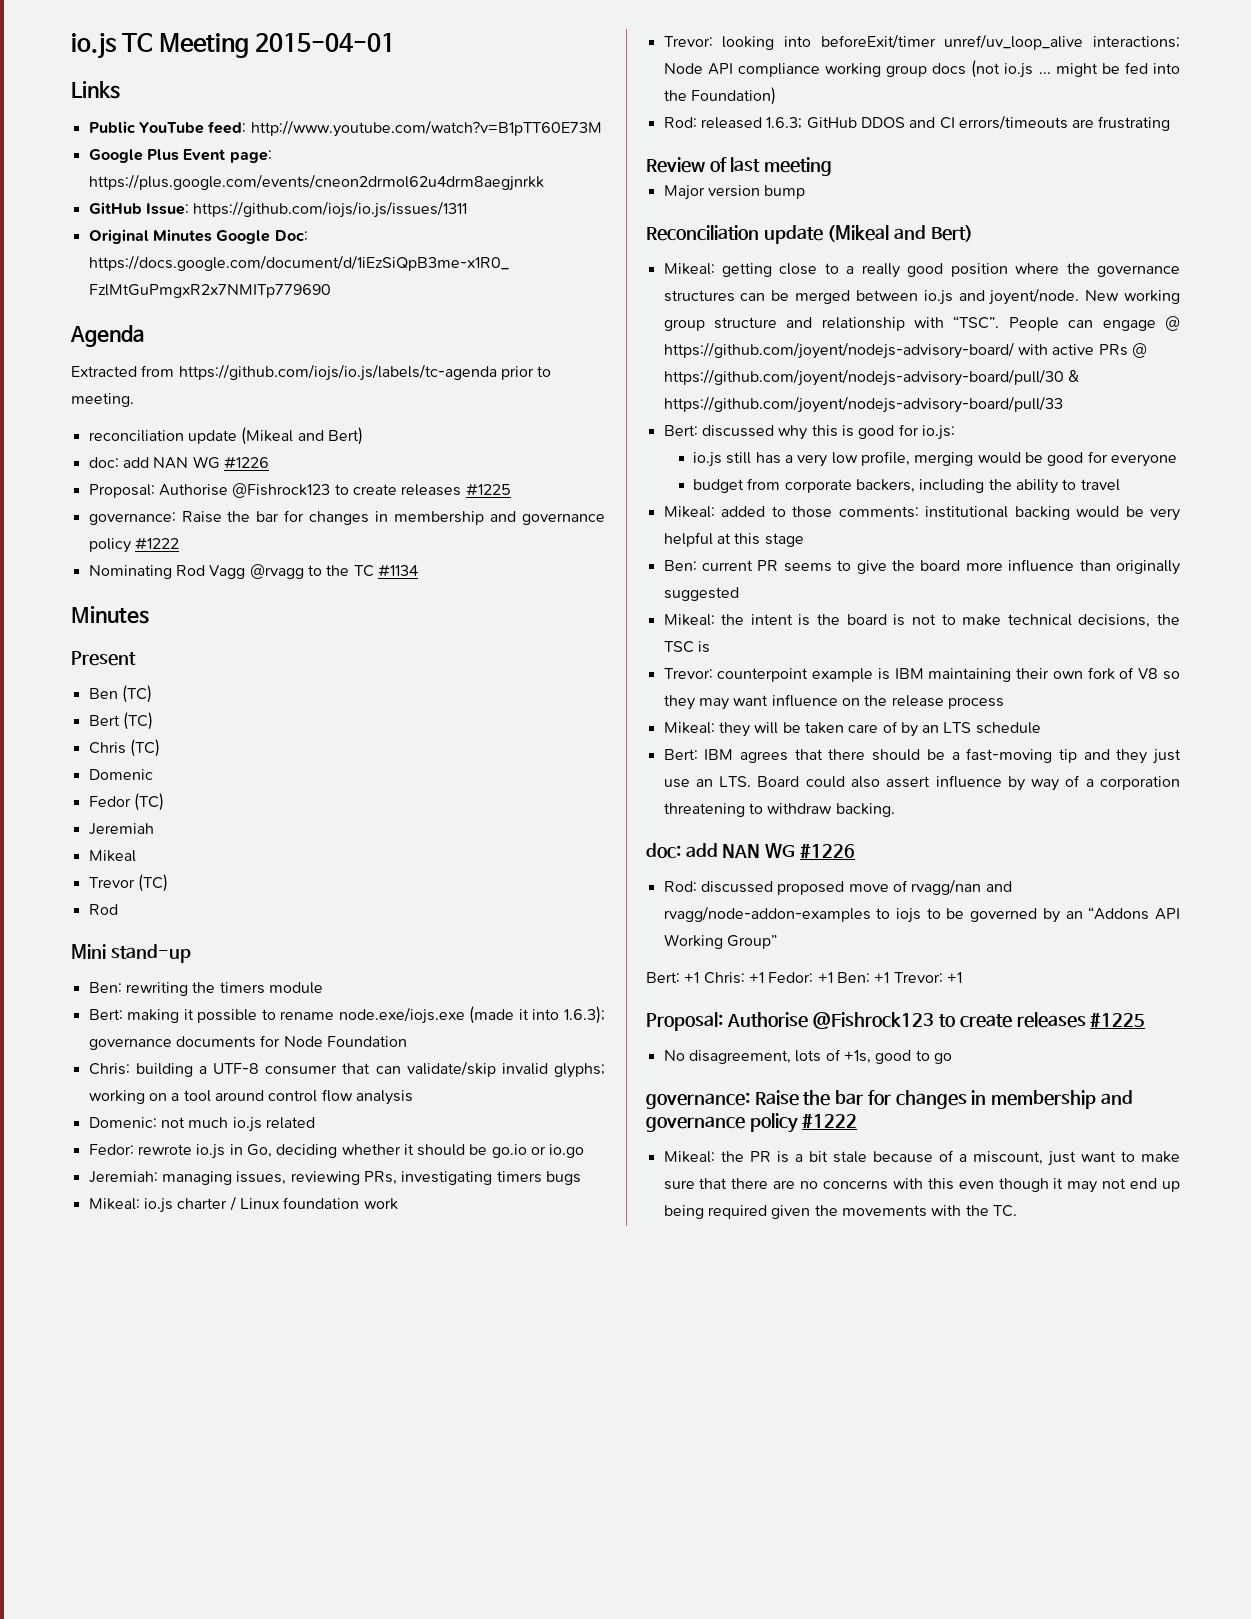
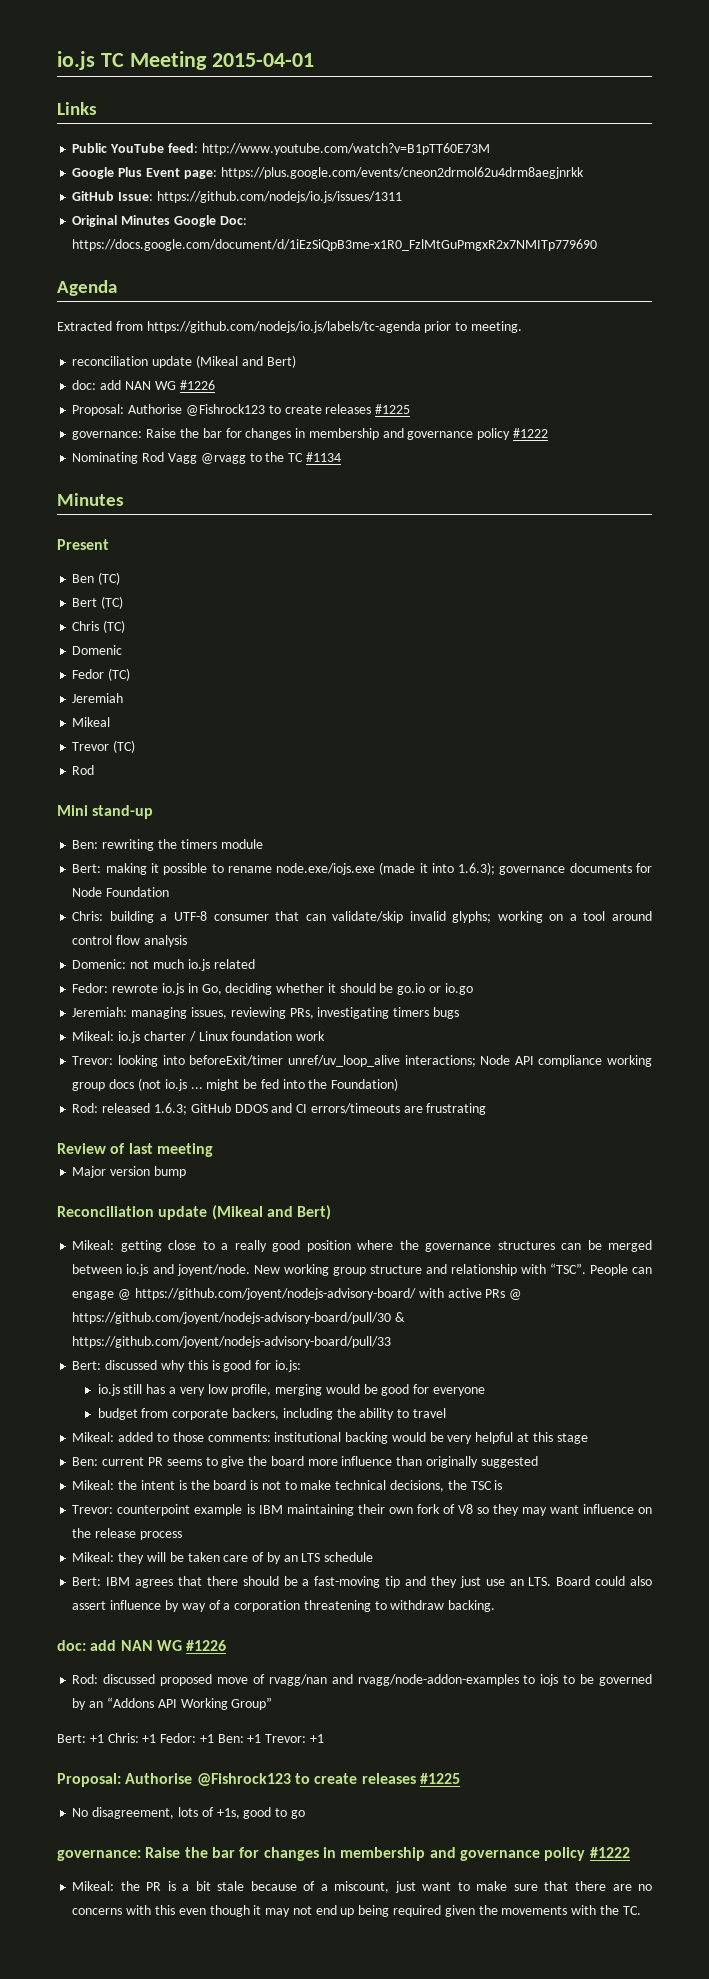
- GitHub Issue: https://github.com/iojs/io.js/issues/1311
+ GitHub Issue: https://github.com/nodejs/io.js/issues/1311
- Extracted from https://github.com/iojs/io.js/labels/tc-agenda prior to meeting.
+ Extracted from https://github.com/nodejs/io.js/labels/tc-agenda prior to meeting.

